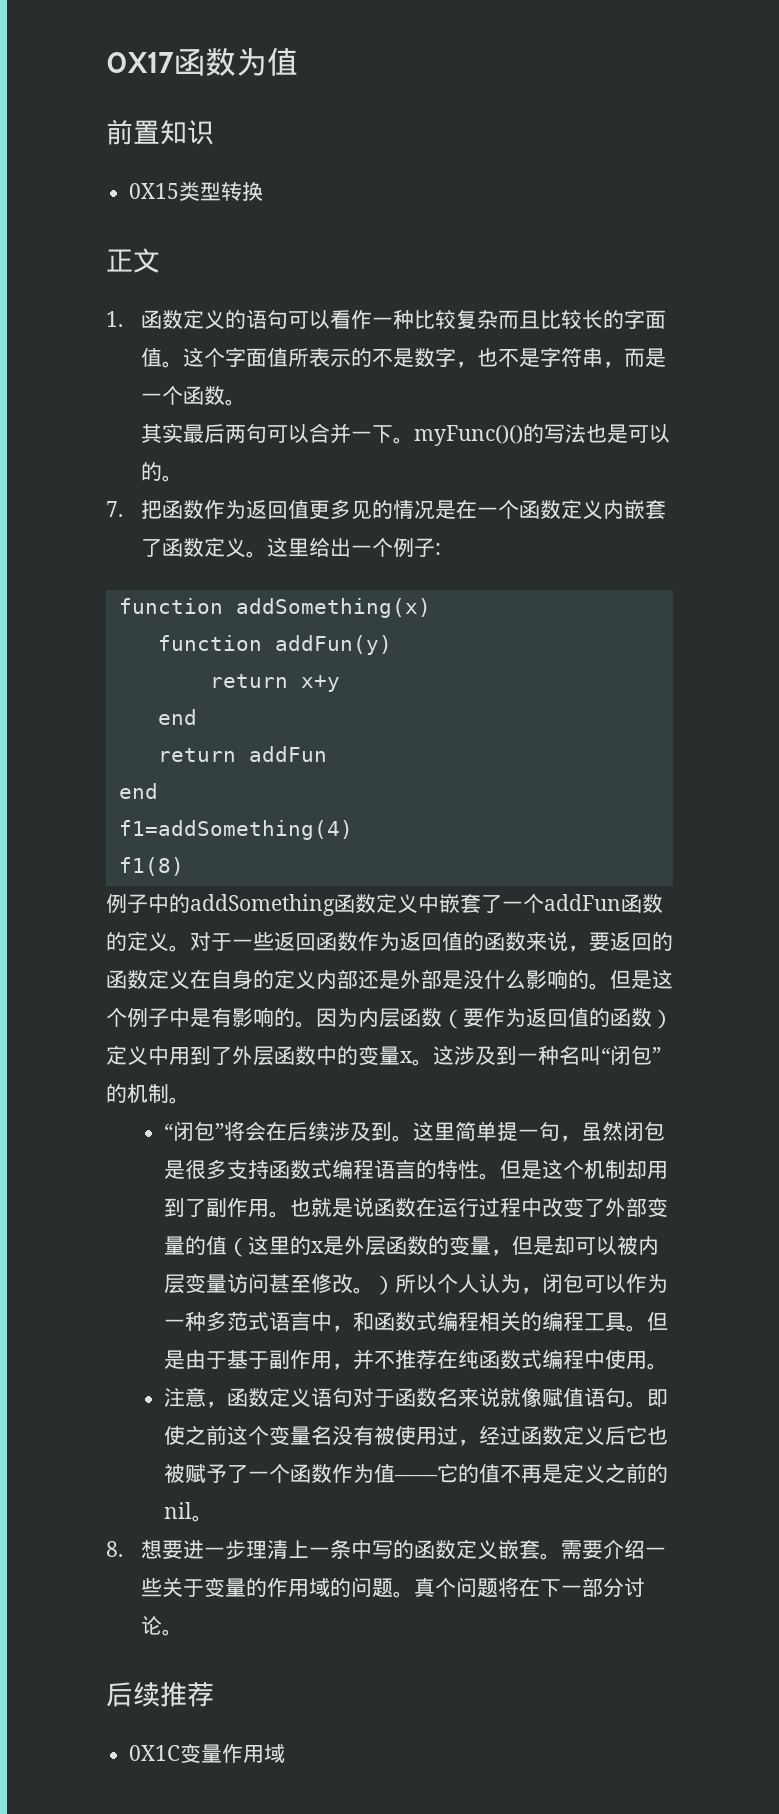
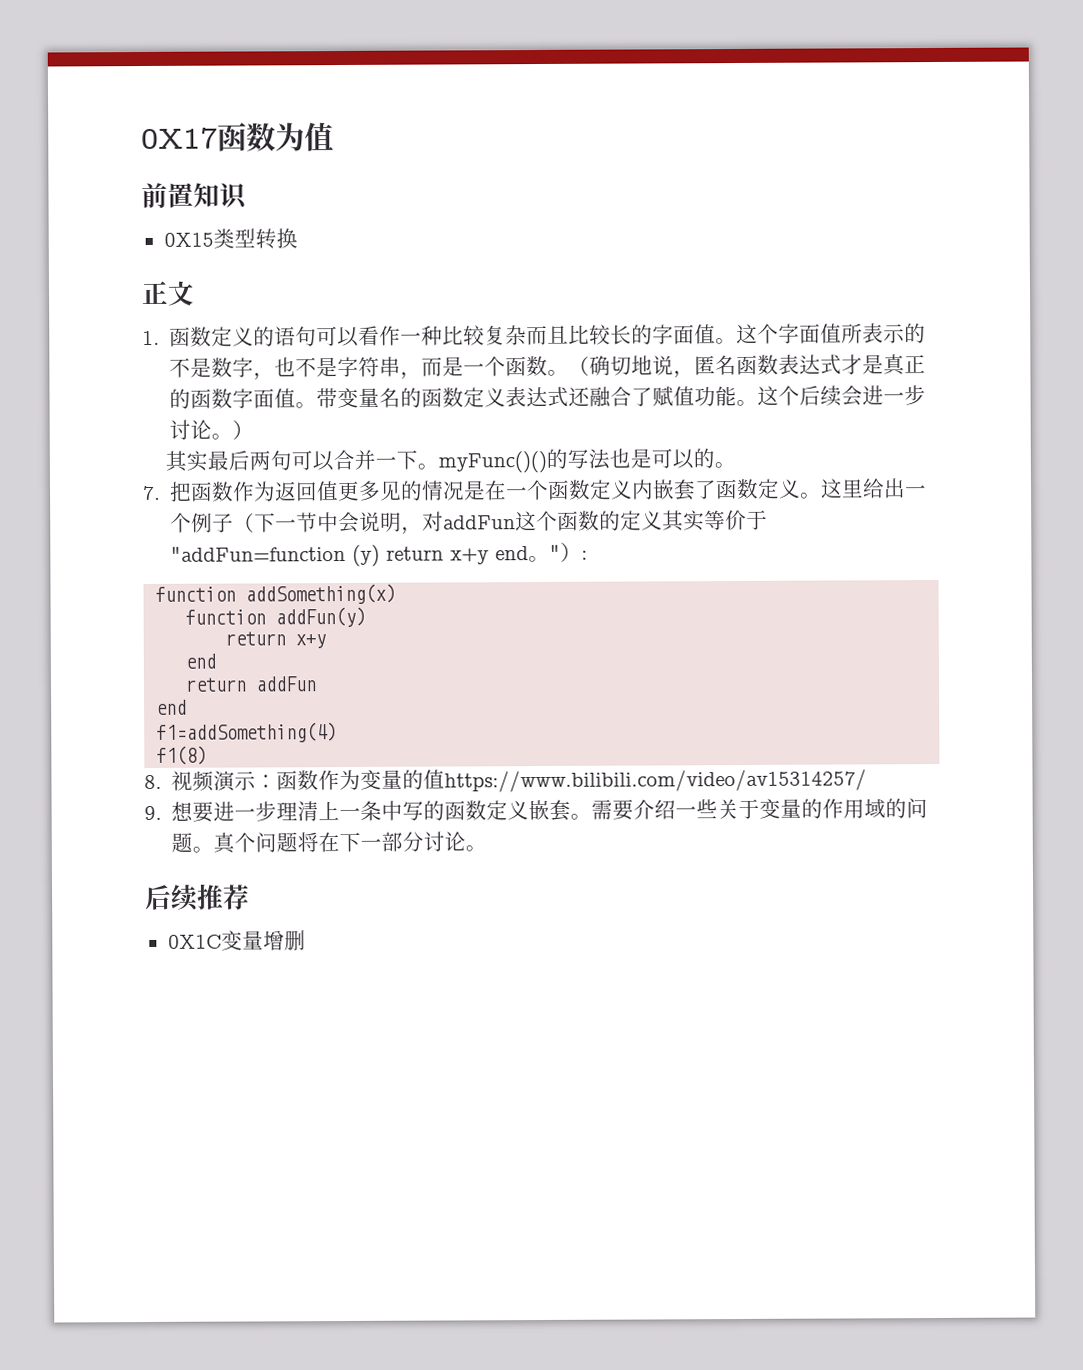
+ （确切地说，匿名函数表达式才是真正的函数字面值。带变量名的函数定义表达式还融合了赋值功能。这个后续会进一步讨论。）
- 这里给出一个例子:
+ 这里给出一个例子（下一节中会说明，对addFun这个函数的定义其实等价于"addFun=function (y) return x+y end。"）:
- 例子中的addSomething函数定义中嵌套了一个addFun函数的定义。对于一些返回函数作为返回值的函数来说，要返回的函数定义在自身的定义内部还是外部是没什么影响的。但是这个例子中是有影响的。因为内层函数（要作为返回值的函数）定义中用到了外层函数中的变量x。这涉及到一种名叫“闭包”的机制。
- “闭包”将会在后续涉及到。这里简单提一句，虽然闭包是很多支持函数式编程语言的特性。但是这个机制却用到了副作用。也就是说函数在运行过程中改变了外部变量的值（这里的x是外层函数的变量，但是却可以被内层变量访问甚至修改。）所以个人认为，闭包可以作为一种多范式语言中，和函数式编程相关的编程工具。但是由于基于副作用，并不推荐在纯函数式编程中使用。
- 注意，函数定义语句对于函数名来说就像赋值语句。即使之前这个变量名没有被使用过，经过函数定义后它也被赋予了一个函数作为值——它的值不再是定义之前的nil。
- 8.想要进一步理清上一条中写的函数定义嵌套。
+ 8.视频演示：函数作为变量的值https://www.bilibili.com/video/av15314257/
+ 9.想要进一步理清上一条中写的函数定义嵌套。
- 0X1C变量作用域
+ 0X1C变量增删

